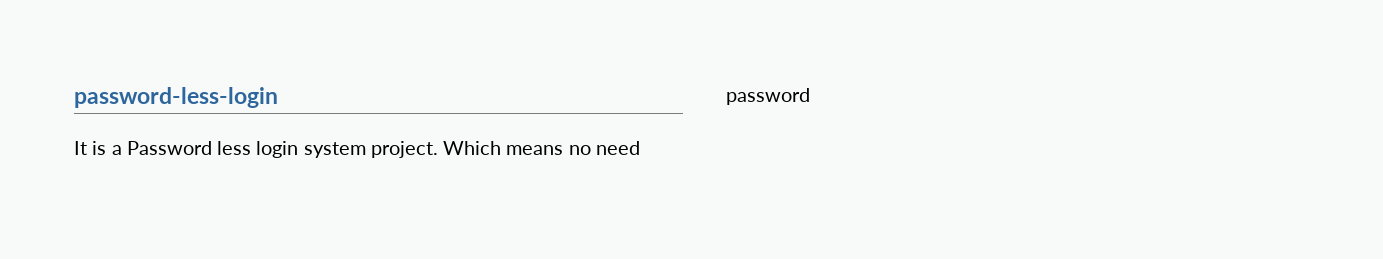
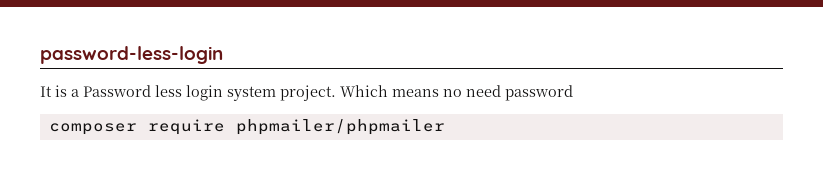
+ composer require phpmailer/phpmailer

